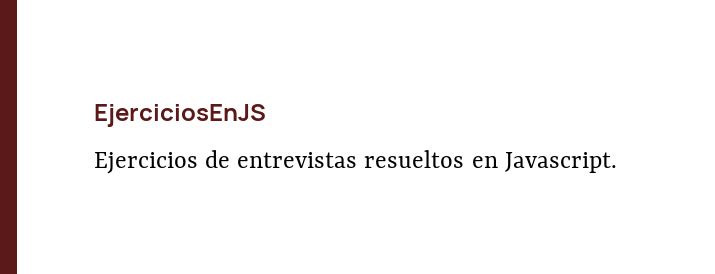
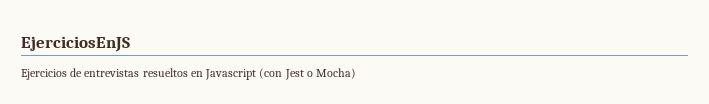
- Ejercicios de entrevistas resueltos en Javascript.
+ Ejercicios de entrevistas resueltos en Javascript (con Jest o Mocha)

